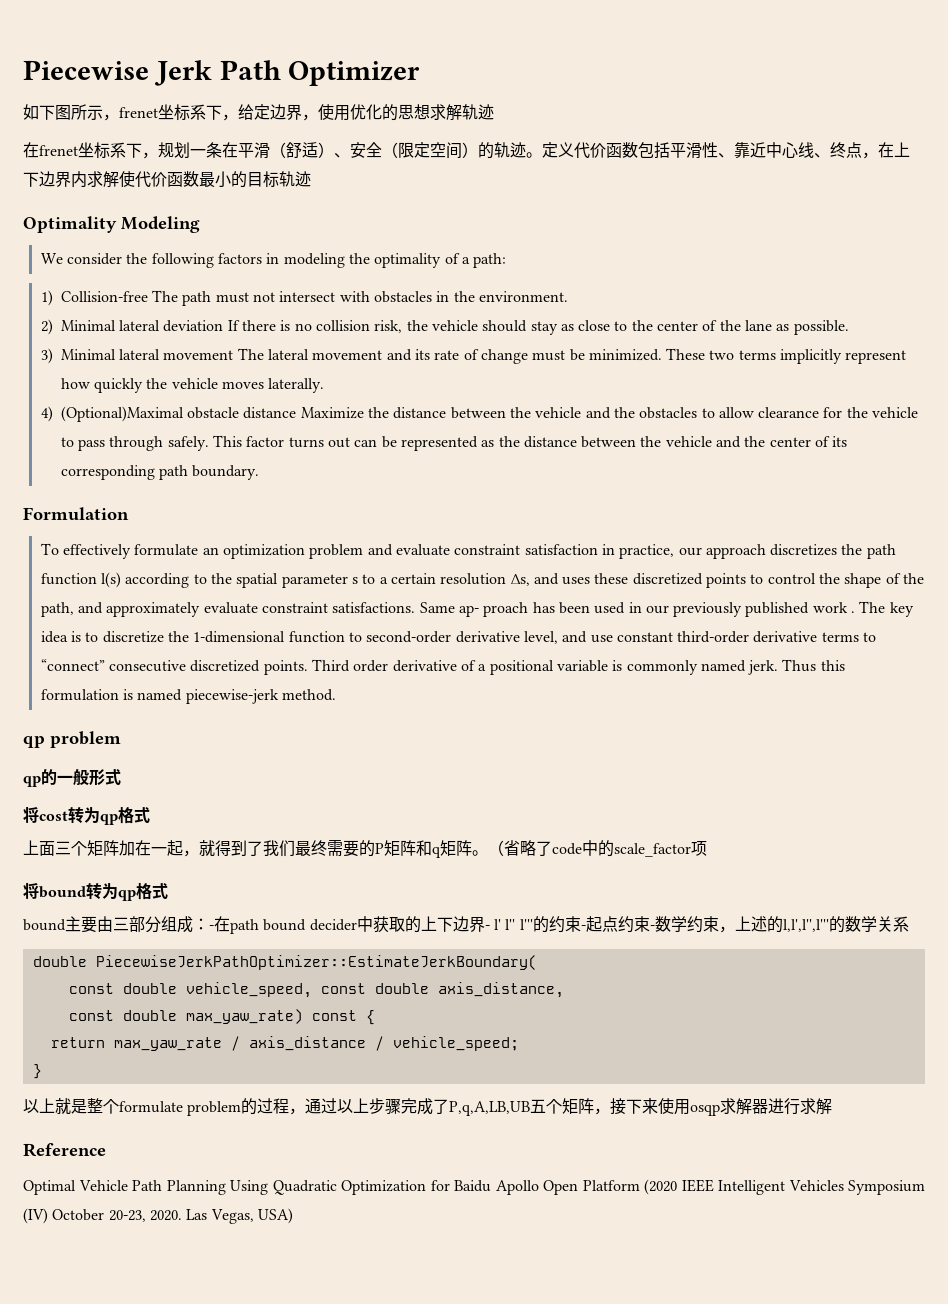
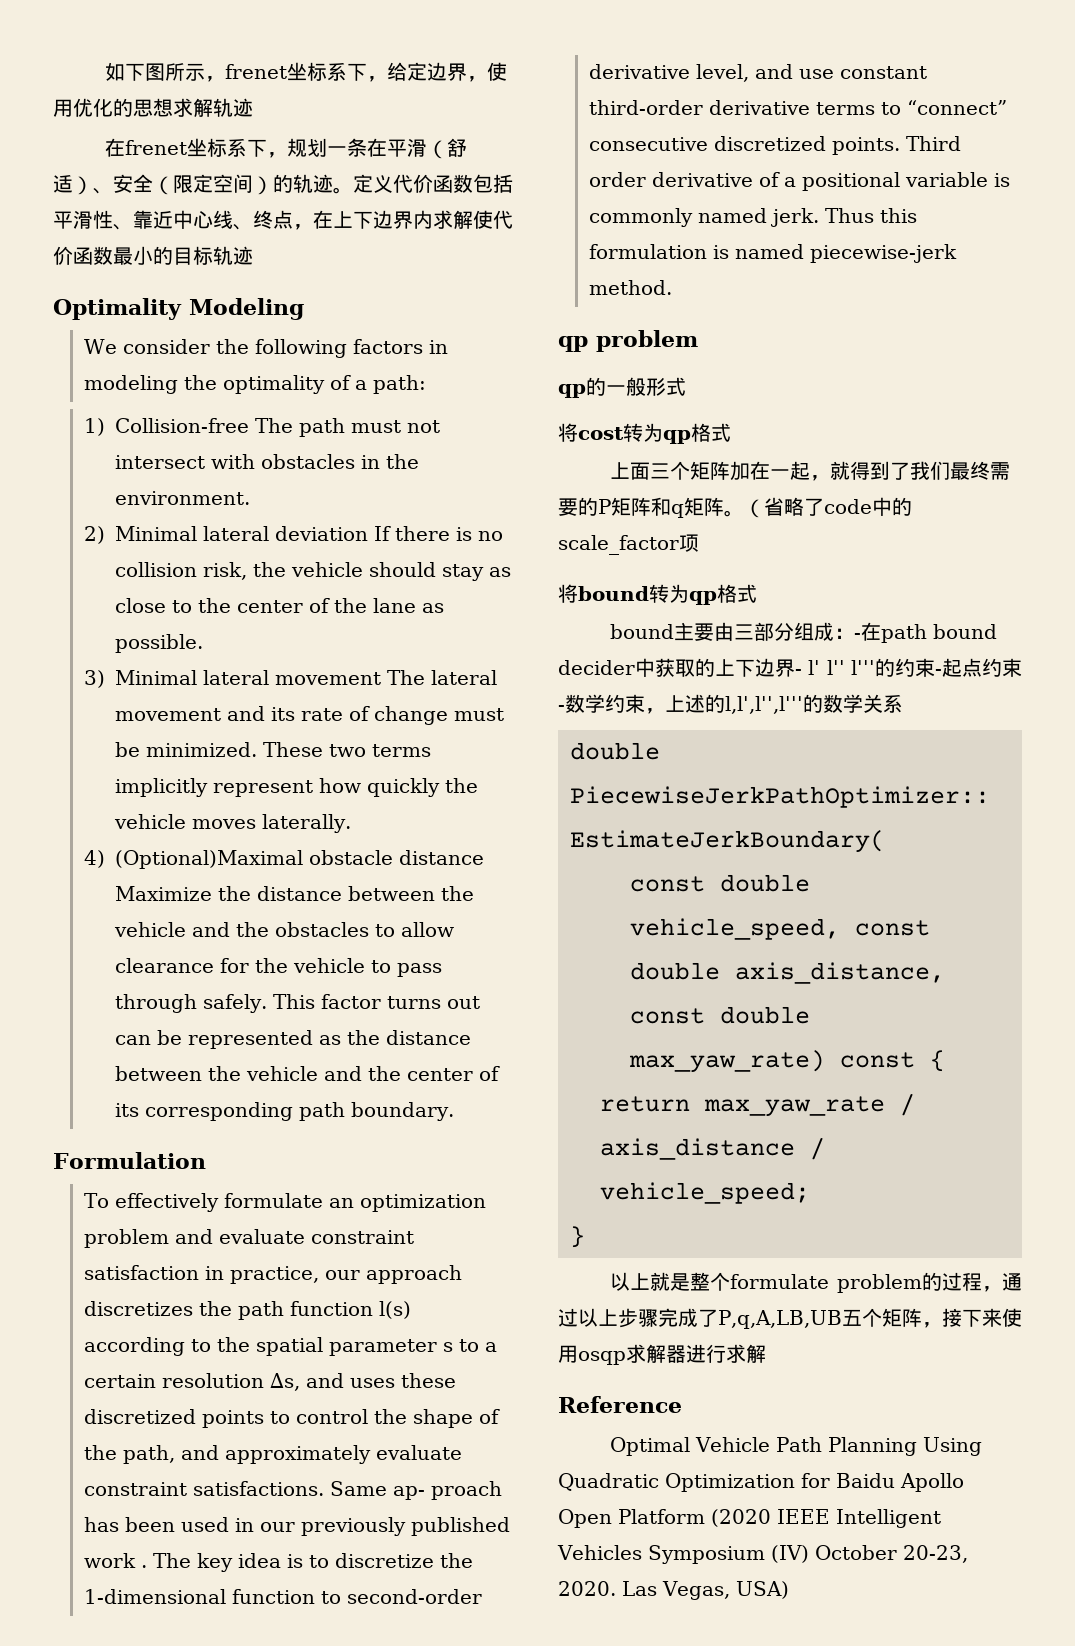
- Piecewise Jerk Path Optimizer

